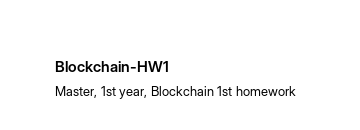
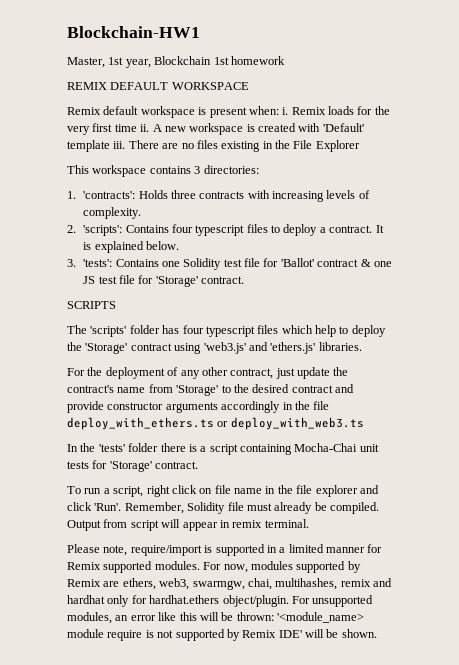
+ REMIX DEFAULT WORKSPACE
+ Remix default workspace is present when: i. Remix loads for the very first time ii. A new workspace is created with 'Default' template iii. There are no files existing in the File Explorer
+ This workspace contains 3 directories:
+ 1. 'contracts': Holds three contracts with increasing levels of complexity.
+ 2. 'scripts': Contains four typescript files to deploy a contract. It is explained below.
+ 3. 'tests': Contains one Solidity test file for 'Ballot' contract & one JS test file for 'Storage' contract.
+ SCRIPTS
+ The 'scripts' folder has four typescript files which help to deploy the 'Storage' contract using 'web3.js' and 'ethers.js' libraries.
+ For the deployment of any other contract, just update the contract's name from 'Storage' to the desired contract and provide constructor arguments accordingly in the file deploy_with_ethers.ts or deploy_with_web3.ts
+ In the 'tests' folder there is a script containing Mocha-Chai unit tests for 'Storage' contract.
+ To run a script, right click on file name in the file explorer and click 'Run'. Remember, Solidity file must already be compiled. Output from script will appear in remix terminal.
+ Please note, require/import is supported in a limited manner for Remix supported modules. For now, modules supported by Remix are ethers, web3, swarmgw, chai, multihashes, remix and hardhat only for hardhat.ethers object/plugin. For unsupported modules, an error like this will be thrown: '<module_name> module require is not supported by Remix IDE' will be shown.

